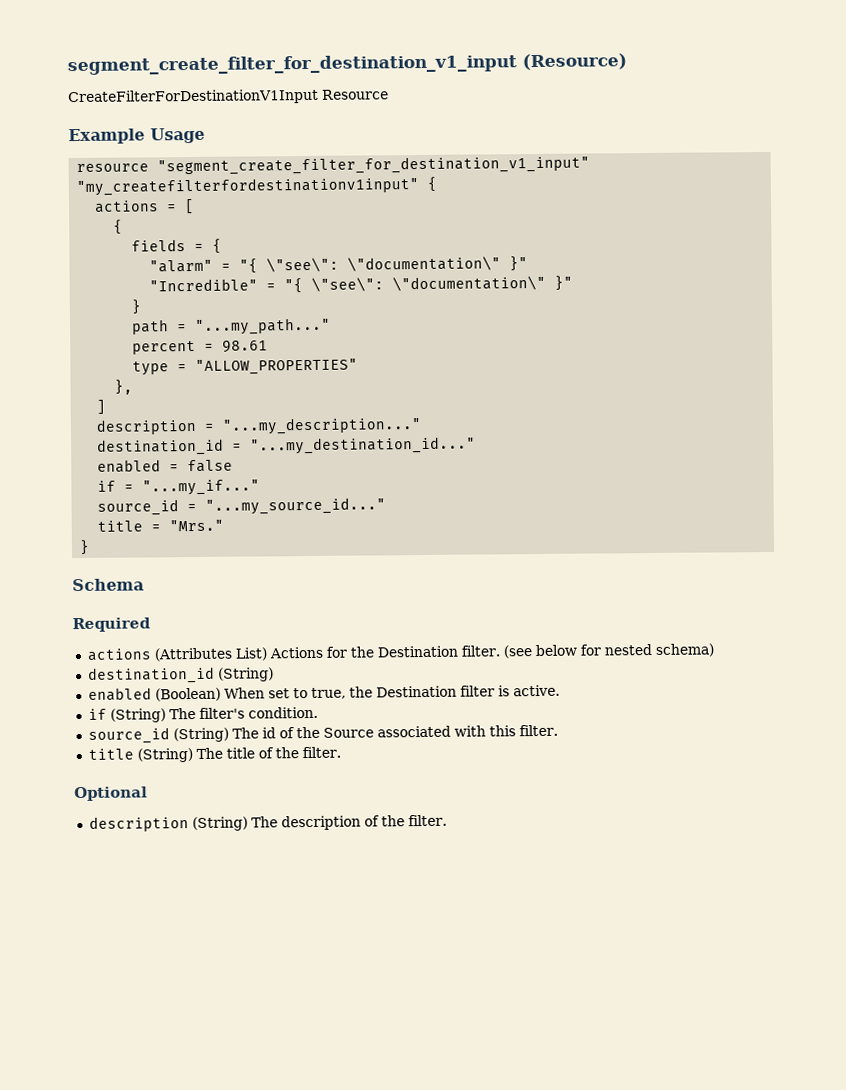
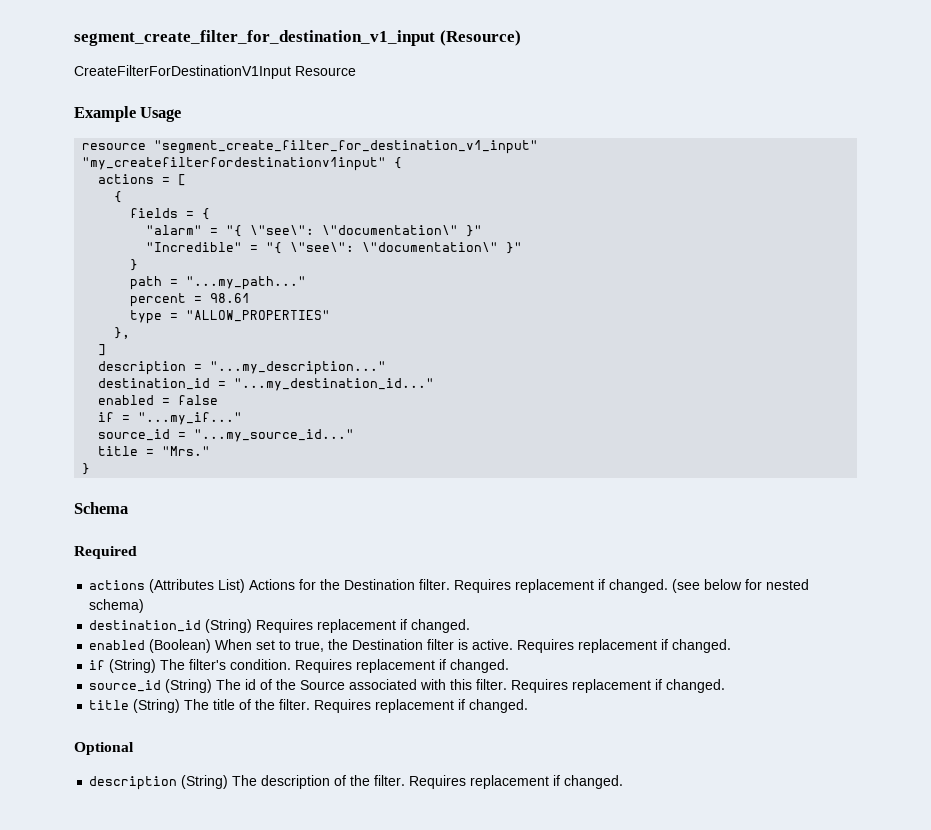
- actions (Attributes List) Actions for the Destination filter.
+ actions (Attributes List) Actions for the Destination filter. Requires replacement if changed.
- destination_id (String)
+ destination_id (String) Requires replacement if changed.
- enabled (Boolean) When set to true, the Destination filter is active.
+ enabled (Boolean) When set to true, the Destination filter is active. Requires replacement if changed.
- if (String) The filter's condition.
+ if (String) The filter's condition. Requires replacement if changed.
- source_id (String) The id of the Source associated with this filter.
+ source_id (String) The id of the Source associated with this filter. Requires replacement if changed.
- title (String) The title of the filter.
+ title (String) The title of the filter. Requires replacement if changed.
- description (String) The description of the filter.
+ description (String) The description of the filter. Requires replacement if changed.

